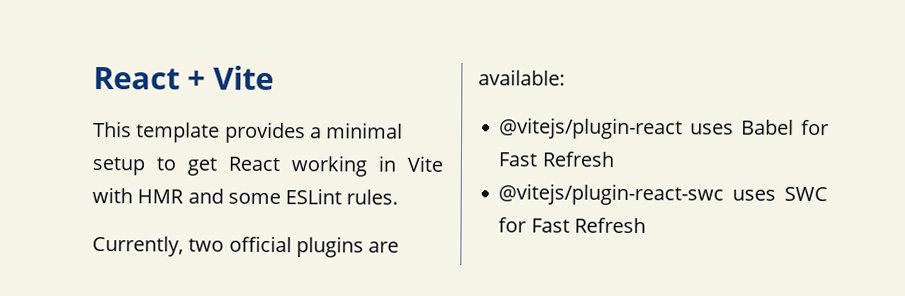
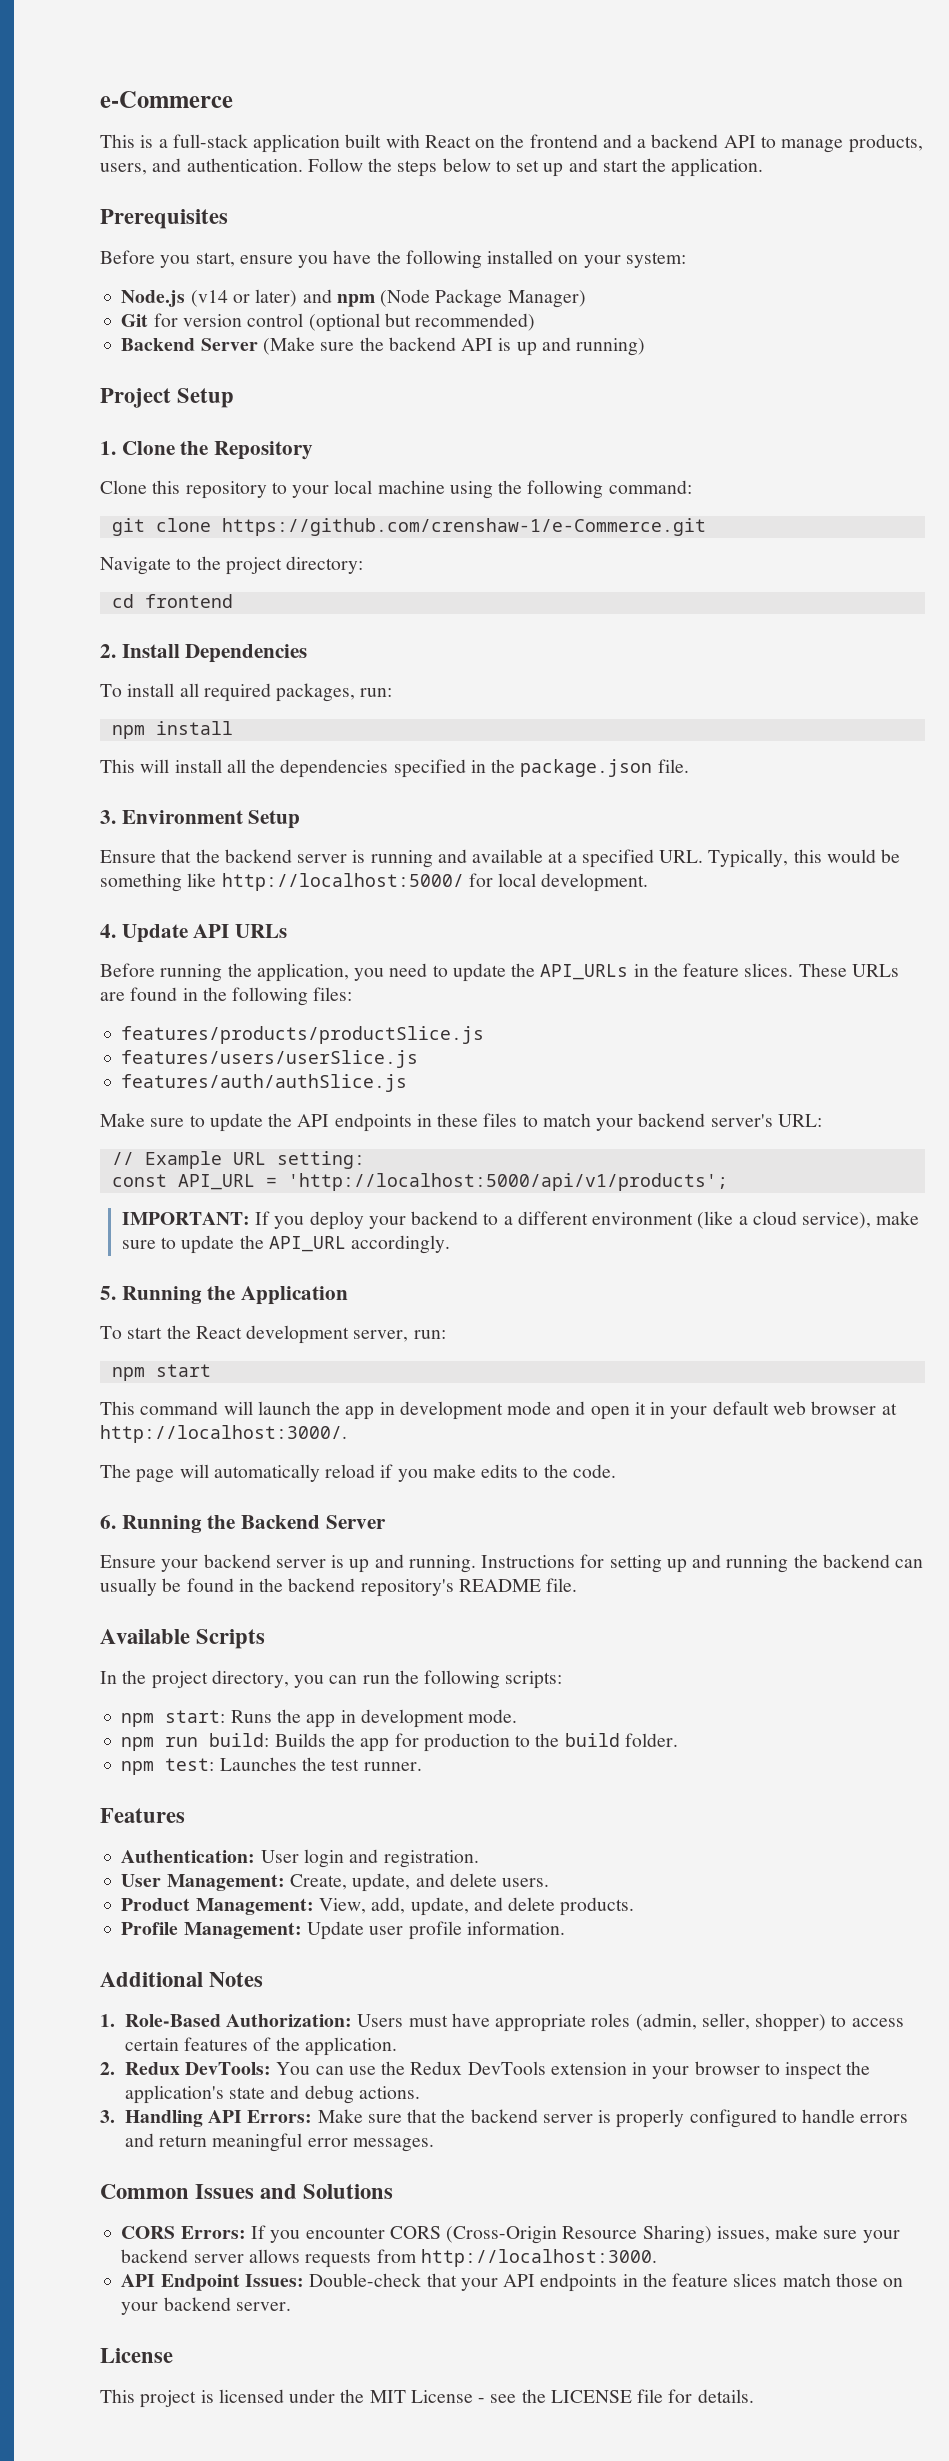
- React + Vite
- This template provides a minimal setup to get React working in Vite with HMR and some ESLint rules.
- Currently, two official plugins are available:
- @vitejs/plugin-react uses Babel for Fast Refresh
- @vitejs/plugin-react-swc uses SWC for Fast Refresh
+ e-Commerce
+ This is a full-stack application built with React on the frontend and a backend API to manage products, users, and authentication. Follow the steps below to set up and start the application.
+ Prerequisites
+ Before you start, ensure you have the following installed on your system:
+ Node.js (v14 or later) and npm (Node Package Manager)
+ Git for version control (optional but recommended)
+ Backend Server (Make sure the backend API is up and running)
+ Project Setup
+ 1. Clone the Repository
+ Clone this repository to your local machine using the following command:
+ git clone https://github.com/crenshaw-1/e-Commerce.git
+ Navigate to the project directory:
+ cd frontend
+ 2. Install Dependencies
+ To install all required packages, run:
+ npm install
+ This will install all the dependencies specified in the package.json file.
+ 3. Environment Setup
+ Ensure that the backend server is running and available at a specified URL. Typically, this would be something like http://localhost:5000/ for local development.
+ 4. Update API URLs
+ Before running the application, you need to update the API_URLs in the feature slices. These URLs are found in the following files:
+ features/products/productSlice.js
+ features/users/userSlice.js
+ features/auth/authSlice.js
+ Make sure to update the API endpoints in these files to match your backend server's URL:
+ // Example URL setting:
+ const API_URL = 'http://localhost:5000/api/v1/products';
+ IMPORTANT: If you deploy your backend to a different environment (like a cloud service), make sure to update the API_URL accordingly.
+ 5. Running the Application
+ To start the React development server, run:
+ npm start
+ This command will launch the app in development mode and open it in your default web browser at http://localhost:3000/.
+ The page will automatically reload if you make edits to the code.
+ 6. Running the Backend Server
+ Ensure your backend server is up and running. Instructions for setting up and running the backend can usually be found in the backend repository's README file.
+ Available Scripts
+ In the project directory, you can run the following scripts:
+ npm start: Runs the app in development mode.
+ npm run build: Builds the app for production to the build folder.
+ npm test: Launches the test runner.
+ Features
+ Authentication: User login and registration.
+ User Management: Create, update, and delete users.
+ Product Management: View, add, update, and delete products.
+ Profile Management: Update user profile information.
+ Additional Notes
+ 1. Role-Based Authorization: Users must have appropriate roles (admin, seller, shopper) to access certain features of the application.
+ 2. Redux DevTools: You can use the Redux DevTools extension in your browser to inspect the application's state and debug actions.
+ 3. Handling API Errors: Make sure that the backend server is properly configured to handle errors and return meaningful error messages.
+ Common Issues and Solutions
+ CORS Errors: If you encounter CORS (Cross-Origin Resource Sharing) issues, make sure your backend server allows requests from http://localhost:3000.
+ API Endpoint Issues: Double-check that your API endpoints in the feature slices match those on your backend server.
+ License
+ This project is licensed under the MIT License - see the LICENSE file for details.

